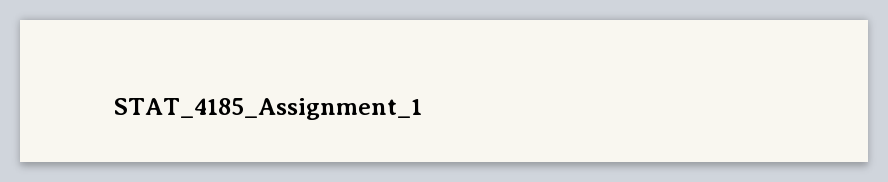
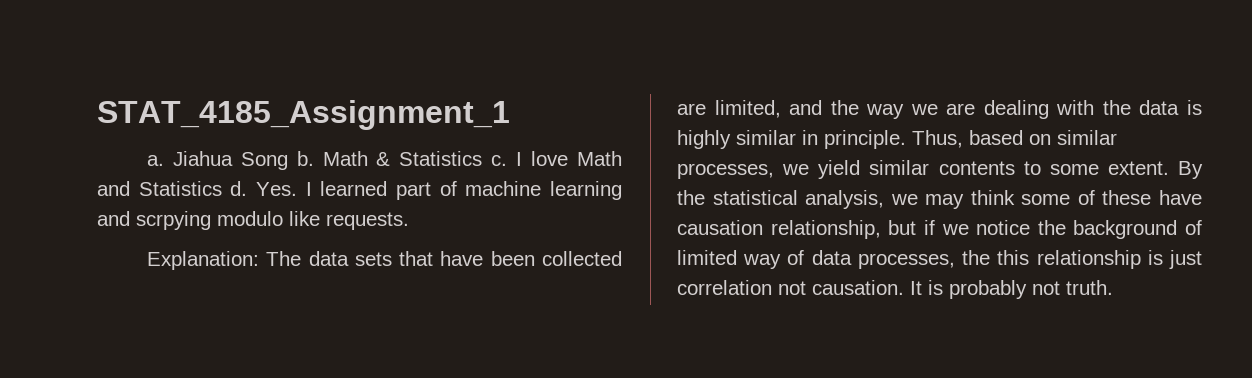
+ a. Jiahua Song b. Math & Statistics c. I love Math and Statistics d. Yes. I learned part of machine learning and scrpying modulo like requests.
+ Explanation: The data sets that have been collected are limited, and the way we are dealing with the data is highly similar in principle. Thus, based on similar processes, we yield similar contents to some extent. By the statistical analysis, we may think some of these have causation relationship, but if we notice the background of limited way of data processes, the this relationship is just correlation not causation. It is probably not truth.

